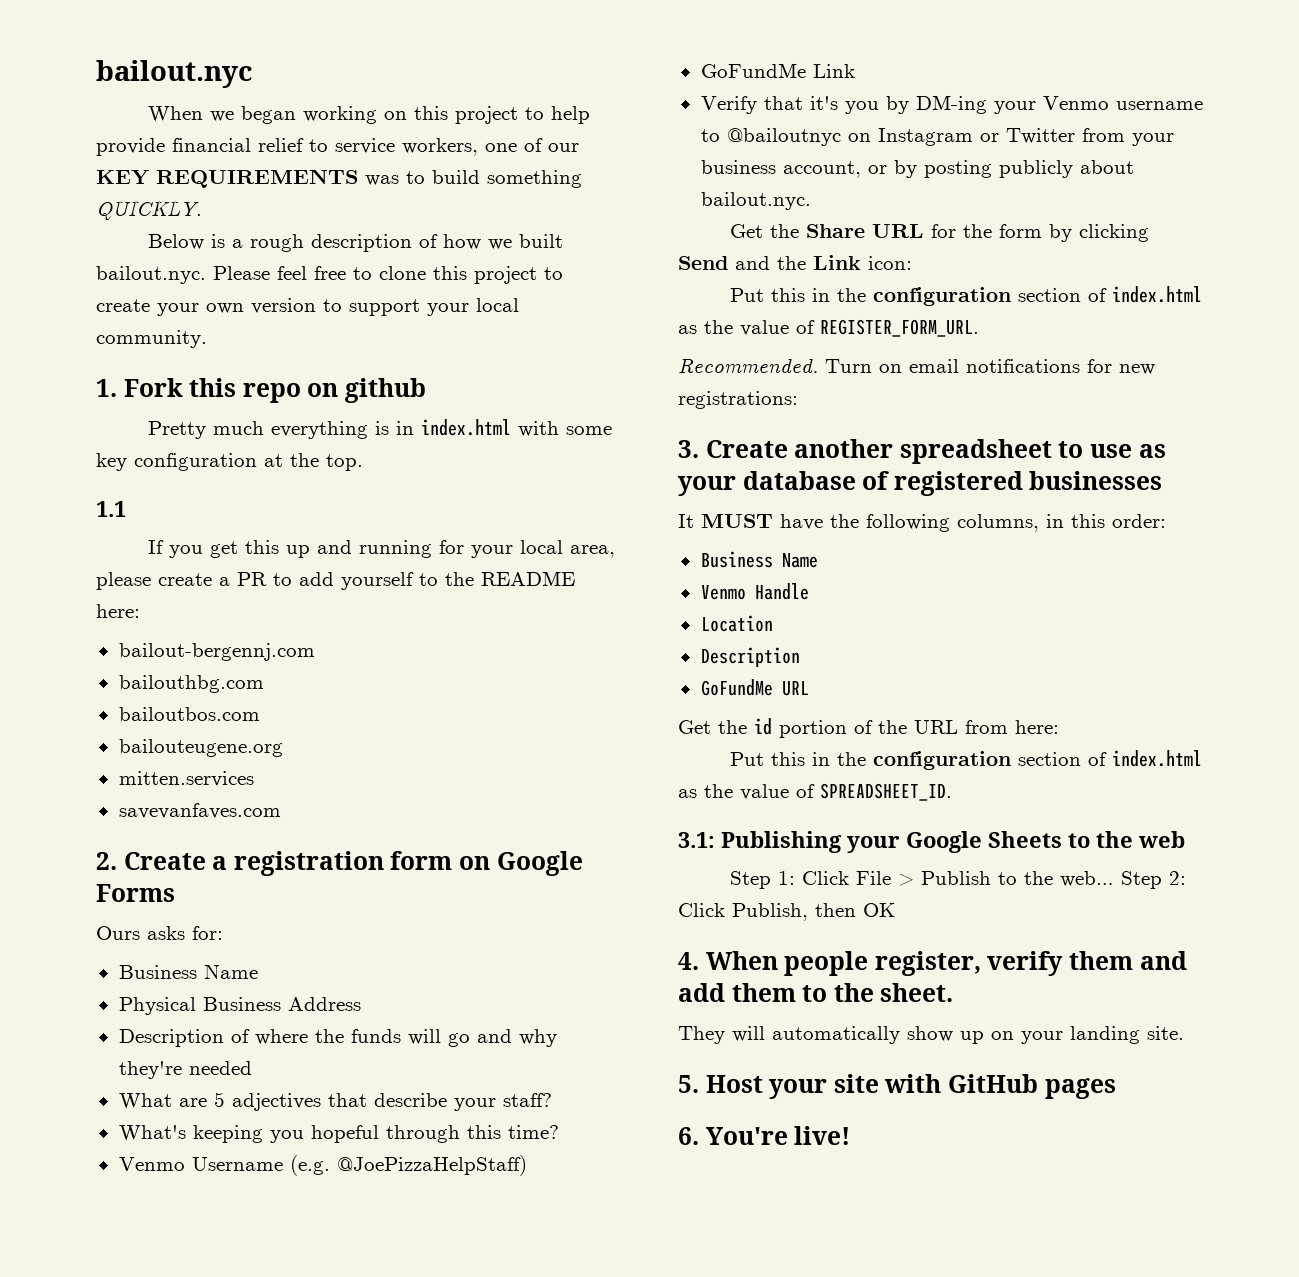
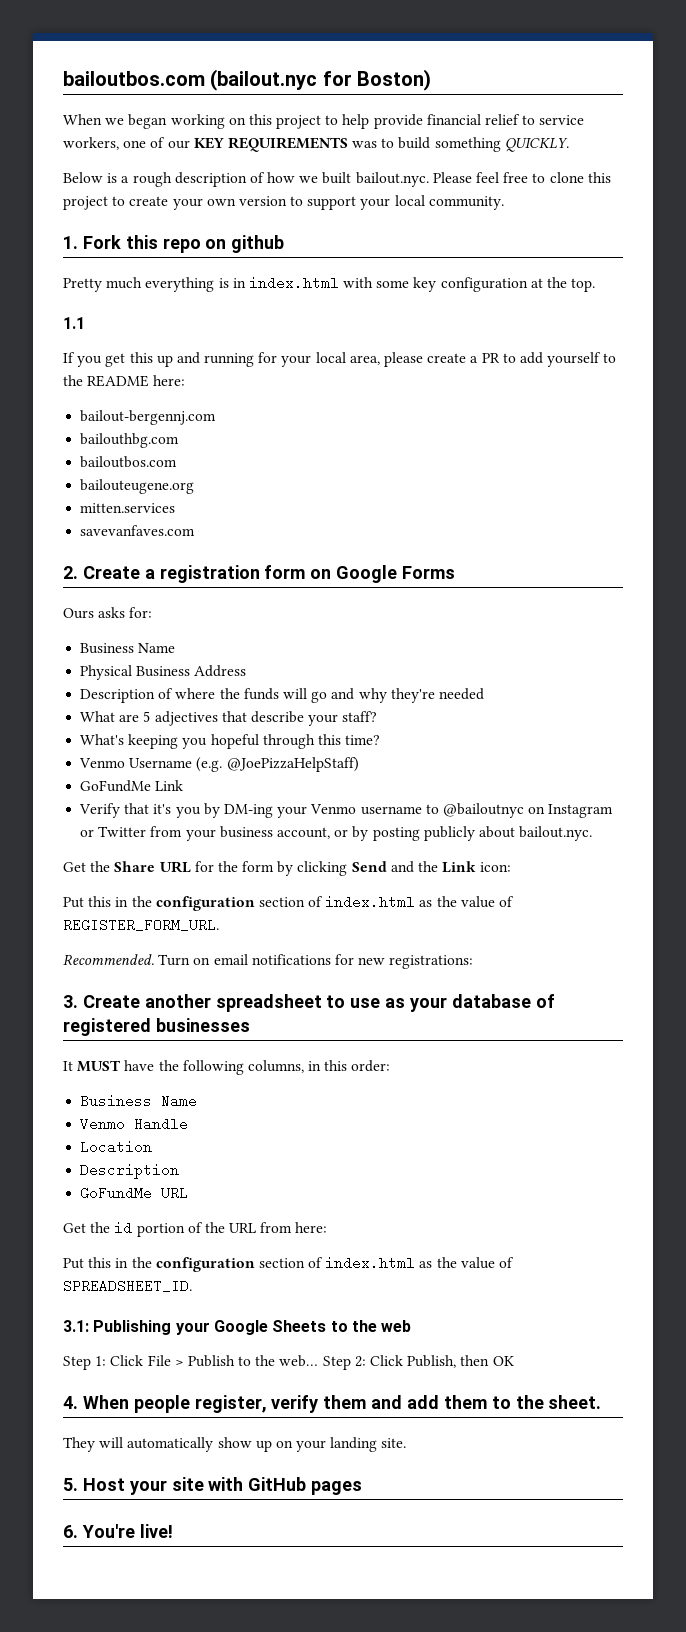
- bailout.nyc
+ bailoutbos.com (bailout.nyc for Boston)

